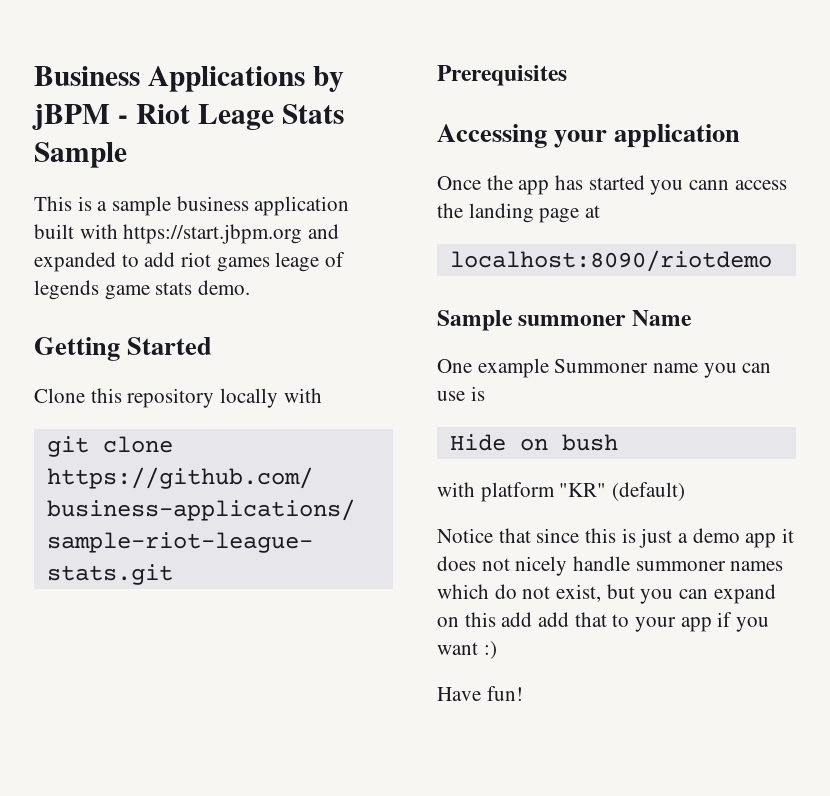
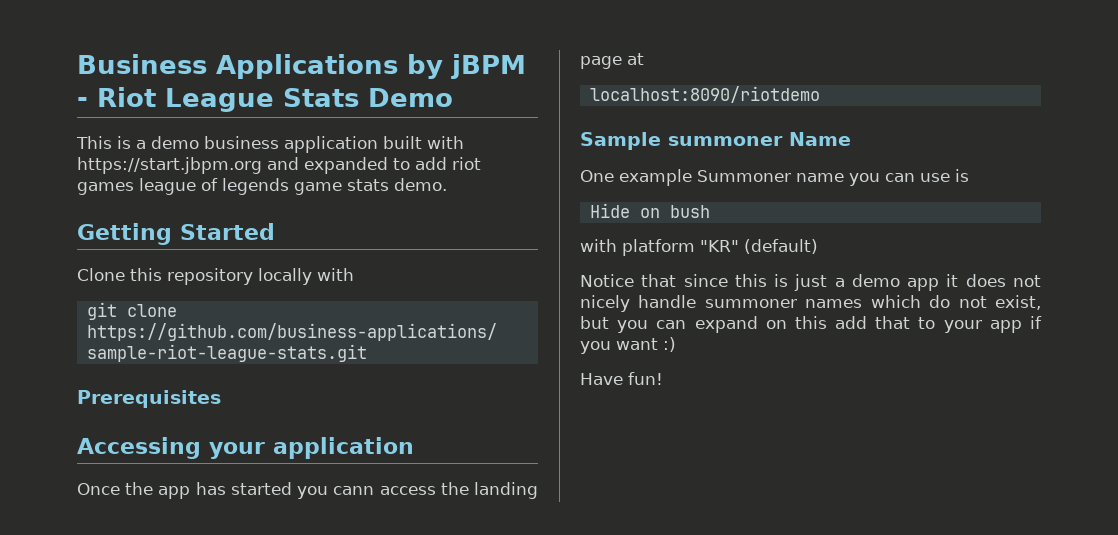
- Business Applications by jBPM - Riot Leage Stats Sample
+ Business Applications by jBPM - Riot League Stats Demo
- This is a sample business application built with https://start.jbpm.org and expanded to add riot games leage of legends game stats demo.
+ This is a demo business application built with https://start.jbpm.org and expanded to add riot games league of legends game stats demo.
- Notice that since this is just a demo app it does not nicely handle summoner names which do not exist, but you can expand on this add add that to your app if you want :)
+ Notice that since this is just a demo app it does not nicely handle summoner names which do not exist, but you can expand on this add that to your app if you want :)

